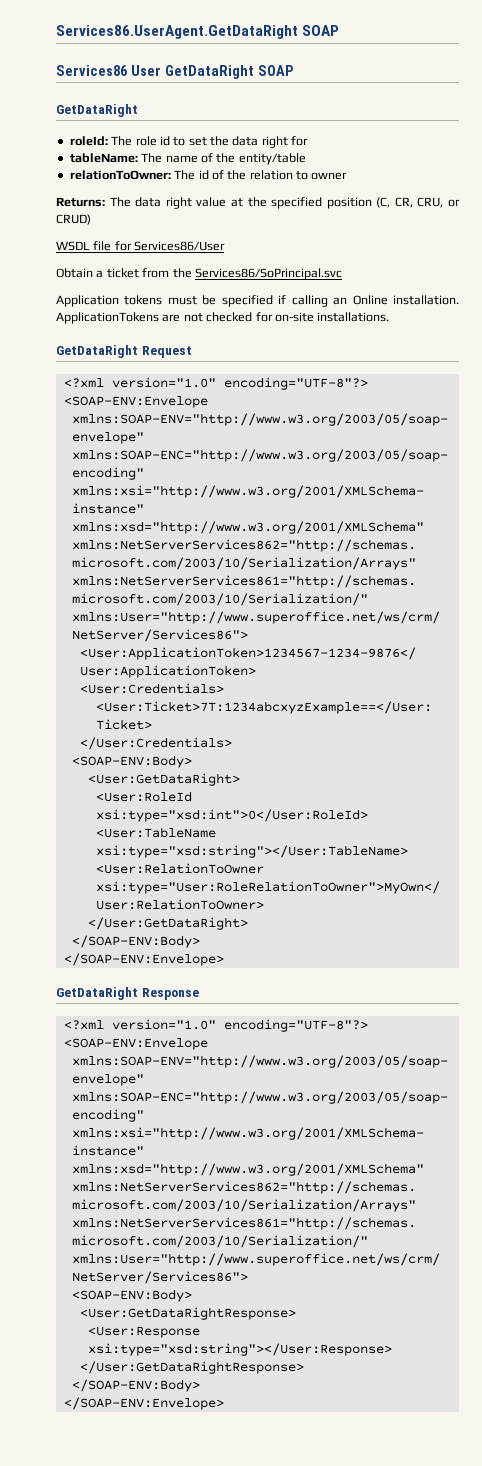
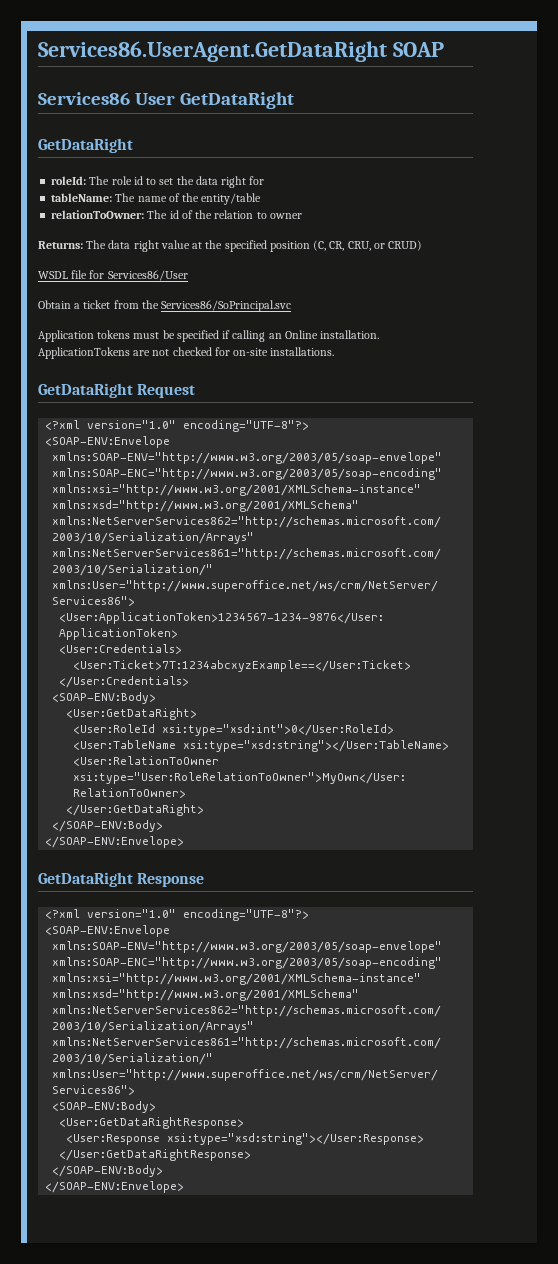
- Services86 User GetDataRight SOAP
+ Services86 User GetDataRight

